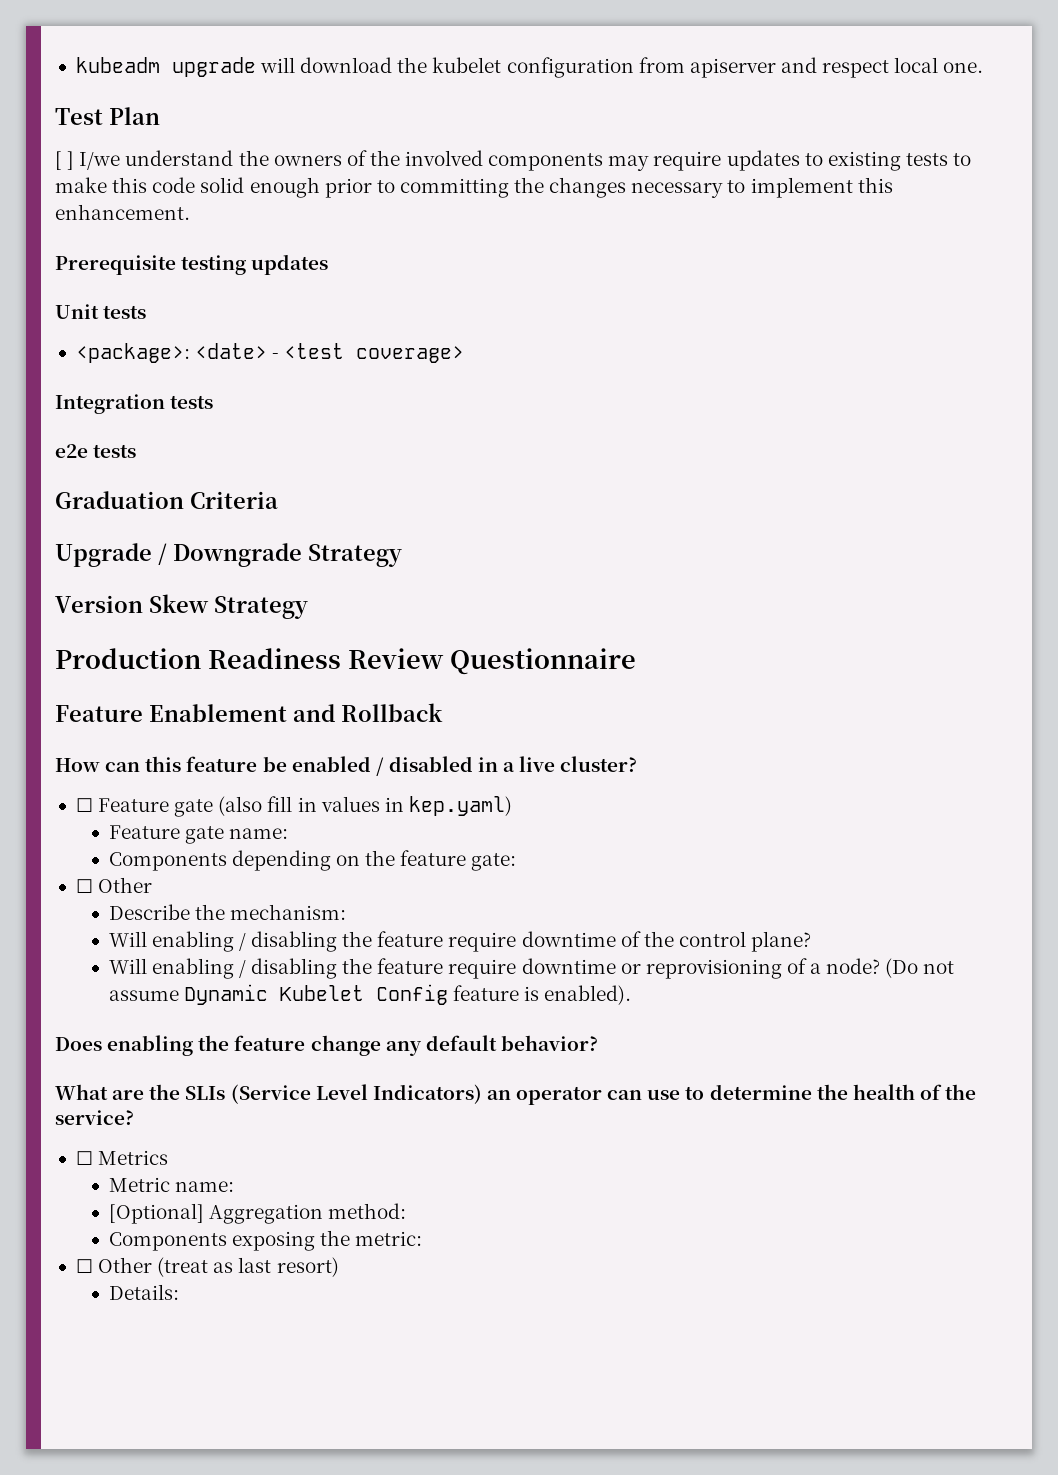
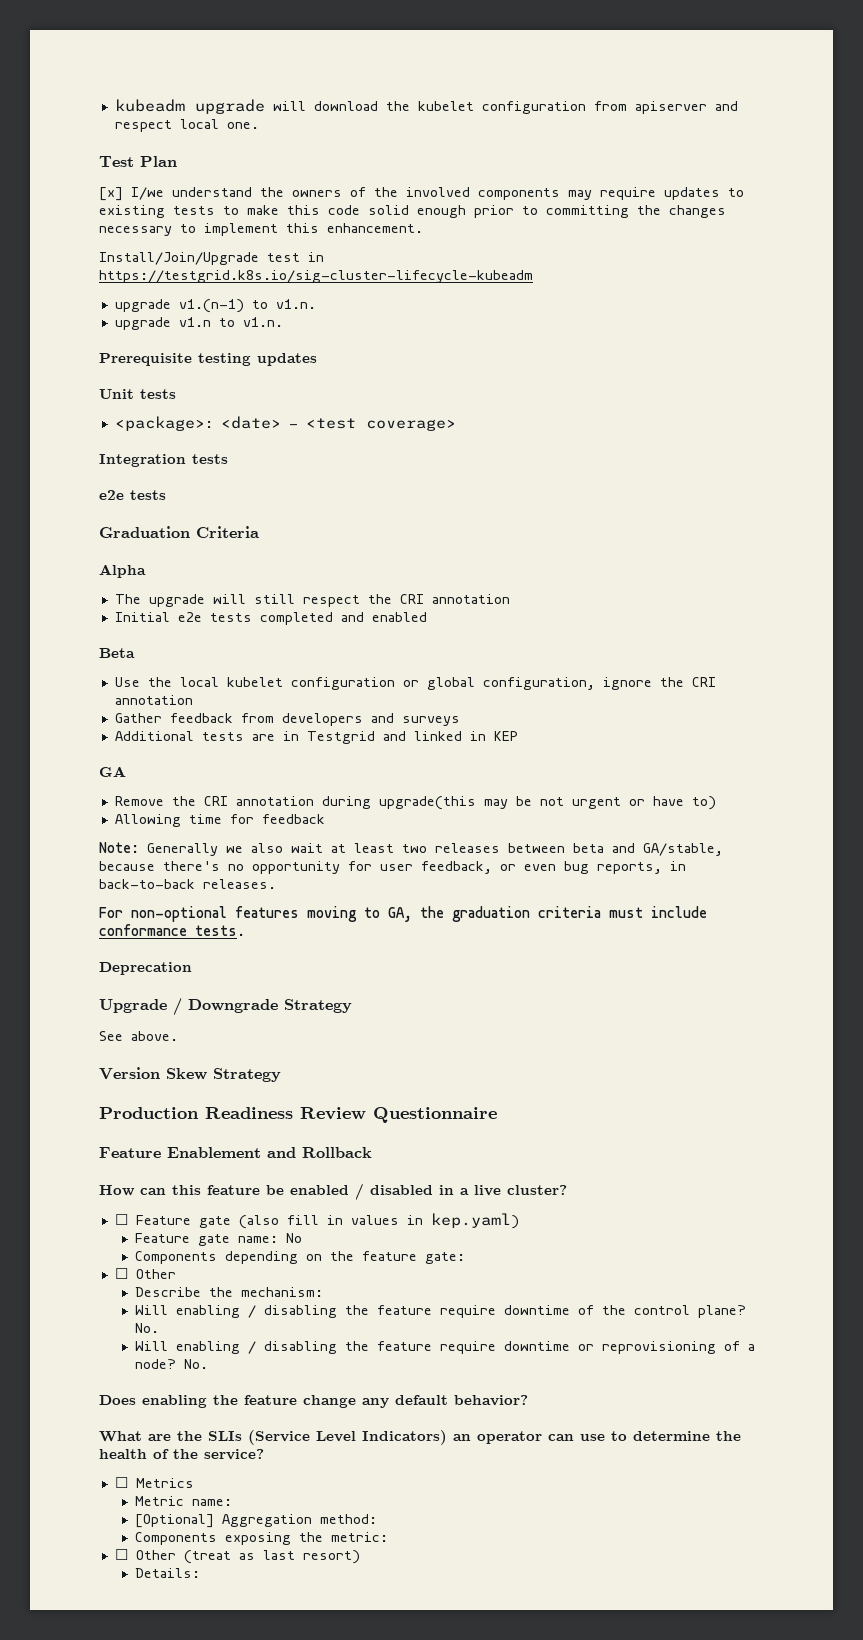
- [ ] I/we understand the owners of the involved components may require updates to existing tests to make this code solid enough prior to committing the changes necessary to implement this enhancement.
+ [x] I/we understand the owners of the involved components may require updates to existing tests to make this code solid enough prior to committing the changes necessary to implement this enhancement.
+ Install/Join/Upgrade test in https://testgrid.k8s.io/sig-cluster-lifecycle-kubeadm
+ upgrade v1.(n-1) to v1.n.
+ upgrade v1.n to v1.n.
+ Alpha
+ The upgrade will still respect the CRI annotation
+ Initial e2e tests completed and enabled
+ Beta
+ Use the local kubelet configuration or global configuration, ignore the CRI annotation
+ Gather feedback from developers and surveys
+ Additional tests are in Testgrid and linked in KEP
+ GA
+ Remove the CRI annotation during upgrade(this may be not urgent or have to)
+ Allowing time for feedback
+ Note: Generally we also wait at least two releases between beta and GA/stable, because there's no opportunity for user feedback, or even bug reports, in back-to-back releases.
+ For non-optional features moving to GA, the graduation criteria must include conformance tests.
+ Deprecation
+ See above.
- Feature gate name:
+ Feature gate name: No
- Will enabling / disabling the feature require downtime of the control plane?
+ Will enabling / disabling the feature require downtime of the control plane? No.
- Will enabling / disabling the feature require downtime or reprovisioning of a node? (Do not assume Dynamic Kubelet Config feature is enabled).
+ Will enabling / disabling the feature require downtime or reprovisioning of a node? No.

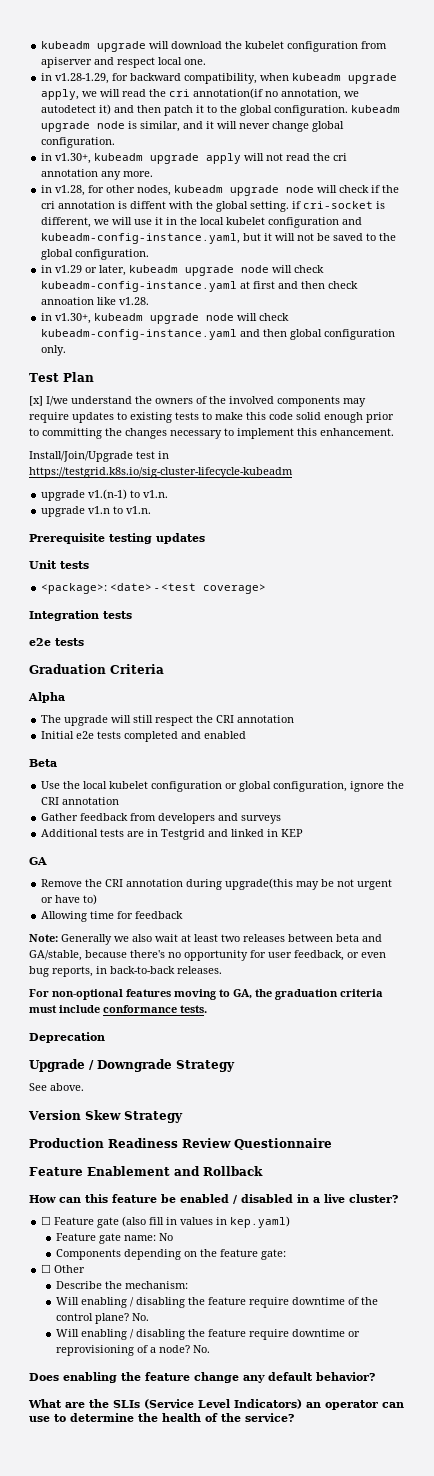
+ in v1.28-1.29, for backward compatibility, when kubeadm upgrade apply, we will read the cri annotation(if no annotation, we autodetect it) and then patch it to the global configuration. kubeadm upgrade node is similar, and it will never change global configuration.
+ in v1.30+, kubeadm upgrade apply will not read the cri annotation any more.
+ in v1.28, for other nodes, kubeadm upgrade node will check if the cri annotation is diffent with the global setting. if cri-socket is different, we will use it in the local kubelet configuration and kubeadm-config-instance.yaml, but it will not be saved to the global configuration.
+ in v1.29 or later, kubeadm upgrade node will check kubeadm-config-instance.yaml at first and then check annoation like v1.28.
+ in v1.30+, kubeadm upgrade node will check kubeadm-config-instance.yaml and then global configuration only.
- ☐ Metrics
- Metric name:
- [Optional] Aggregation method:
- Components exposing the metric:
- ☐ Other (treat as last resort)
- Details:

